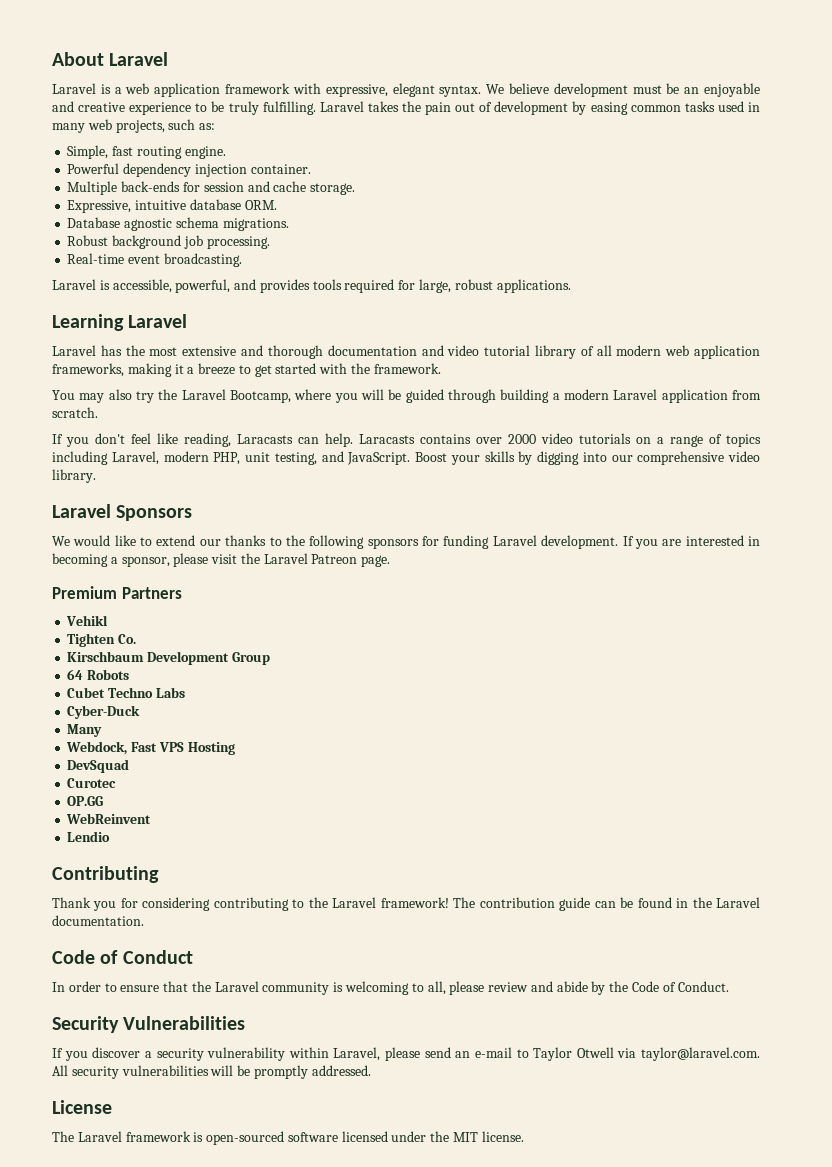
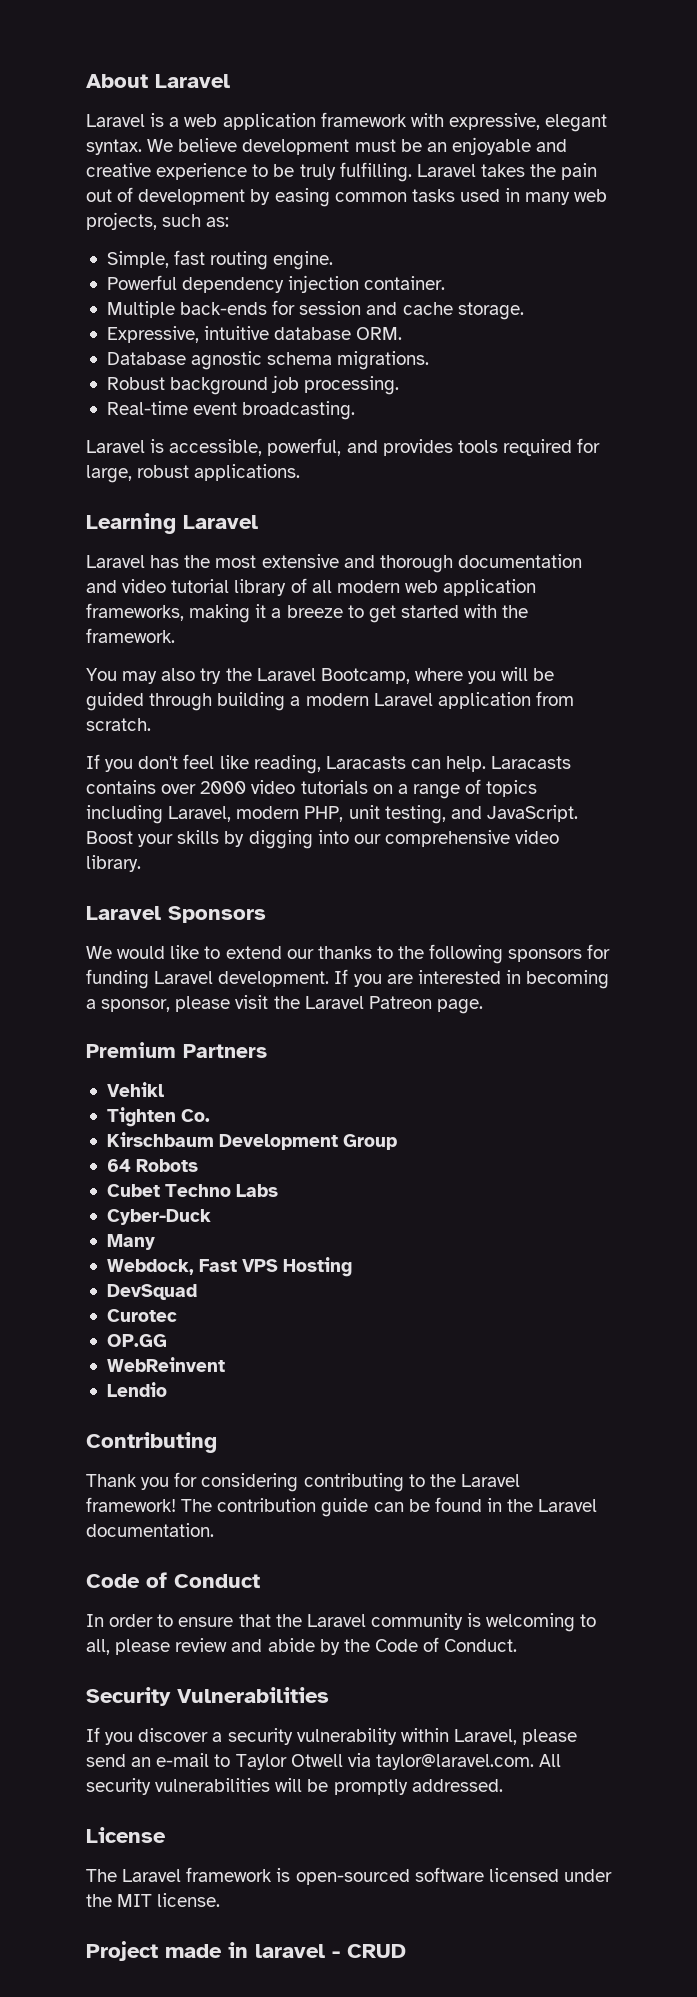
+ Project made in laravel - CRUD

